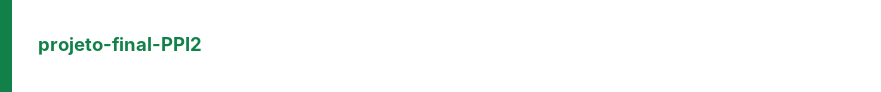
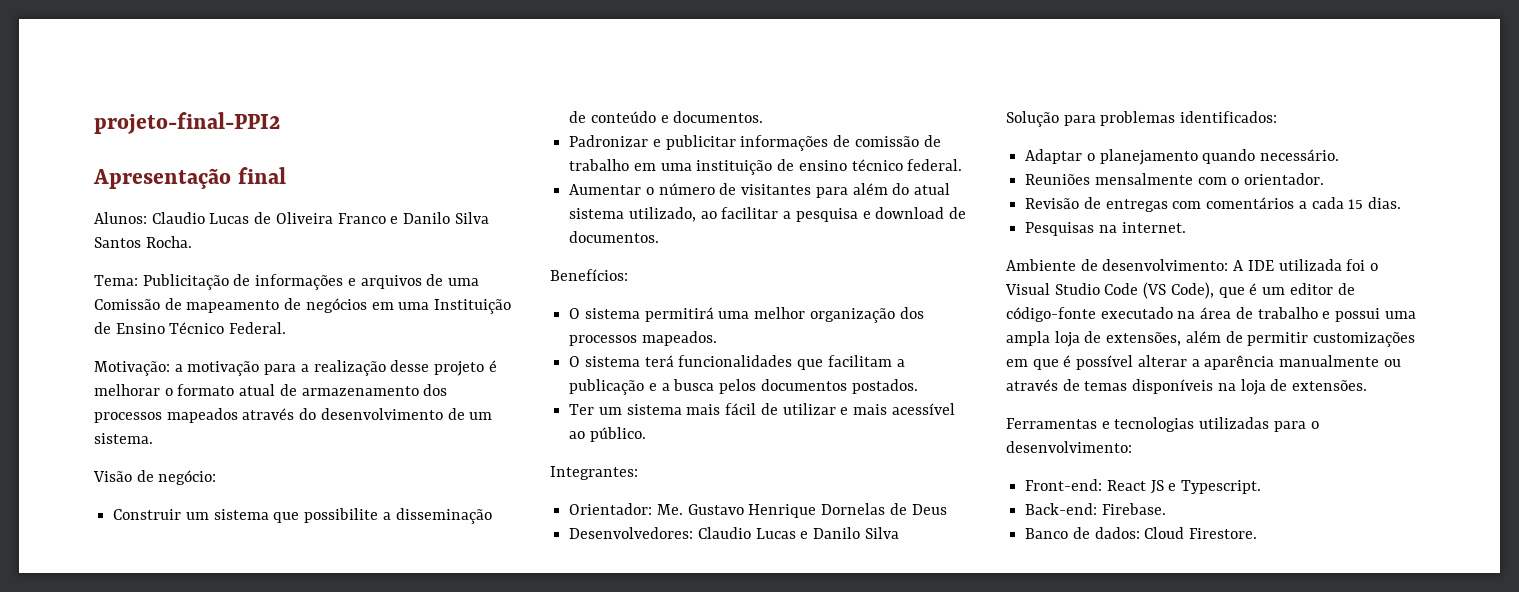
+ Apresentação final
+ Alunos: Claudio Lucas de Oliveira Franco e Danilo Silva Santos Rocha.
+ Tema: Publicitação de informações e arquivos de uma Comissão de mapeamento de negócios em uma Instituição de Ensino Técnico Federal.
+ Motivação: a motivação para a realização desse projeto é melhorar o formato atual de armazenamento dos processos mapeados através do desenvolvimento de um sistema.
+ Visão de negócio:
+ Construir um sistema que possibilite a disseminação de conteúdo e documentos.
+ Padronizar e publicitar informações de comissão de trabalho em uma instituição de ensino técnico federal.
+ Aumentar o número de visitantes para além do atual sistema utilizado, ao facilitar a pesquisa e download de documentos.
+ Benefícios:
+ O sistema permitirá uma melhor organização dos processos mapeados.
+ O sistema terá funcionalidades que facilitam a publicação e a busca pelos documentos postados.
+ Ter um sistema mais fácil de utilizar e mais acessível ao público.
+ Integrantes:
+ Orientador: Me. Gustavo Henrique Dornelas de Deus
+ Desenvolvedores: Claudio Lucas e Danilo Silva
+ Solução para problemas identificados:
+ Adaptar o planejamento quando necessário.
+ Reuniões mensalmente com o orientador.
+ Revisão de entregas com comentários a cada 15 dias.
+ Pesquisas na internet.
+ Ambiente de desenvolvimento: A IDE utilizada foi o Visual Studio Code (VS Code), que é um editor de código-fonte executado na área de trabalho e possui uma ampla loja de extensões, além de permitir customizações em que é possível alterar a aparência manualmente ou através de temas disponíveis na loja de extensões.
+ Ferramentas e tecnologias utilizadas para o desenvolvimento:
+ Front-end: React JS e Typescript.
+ Back-end: Firebase.
+ Banco de dados: Cloud Firestore.

